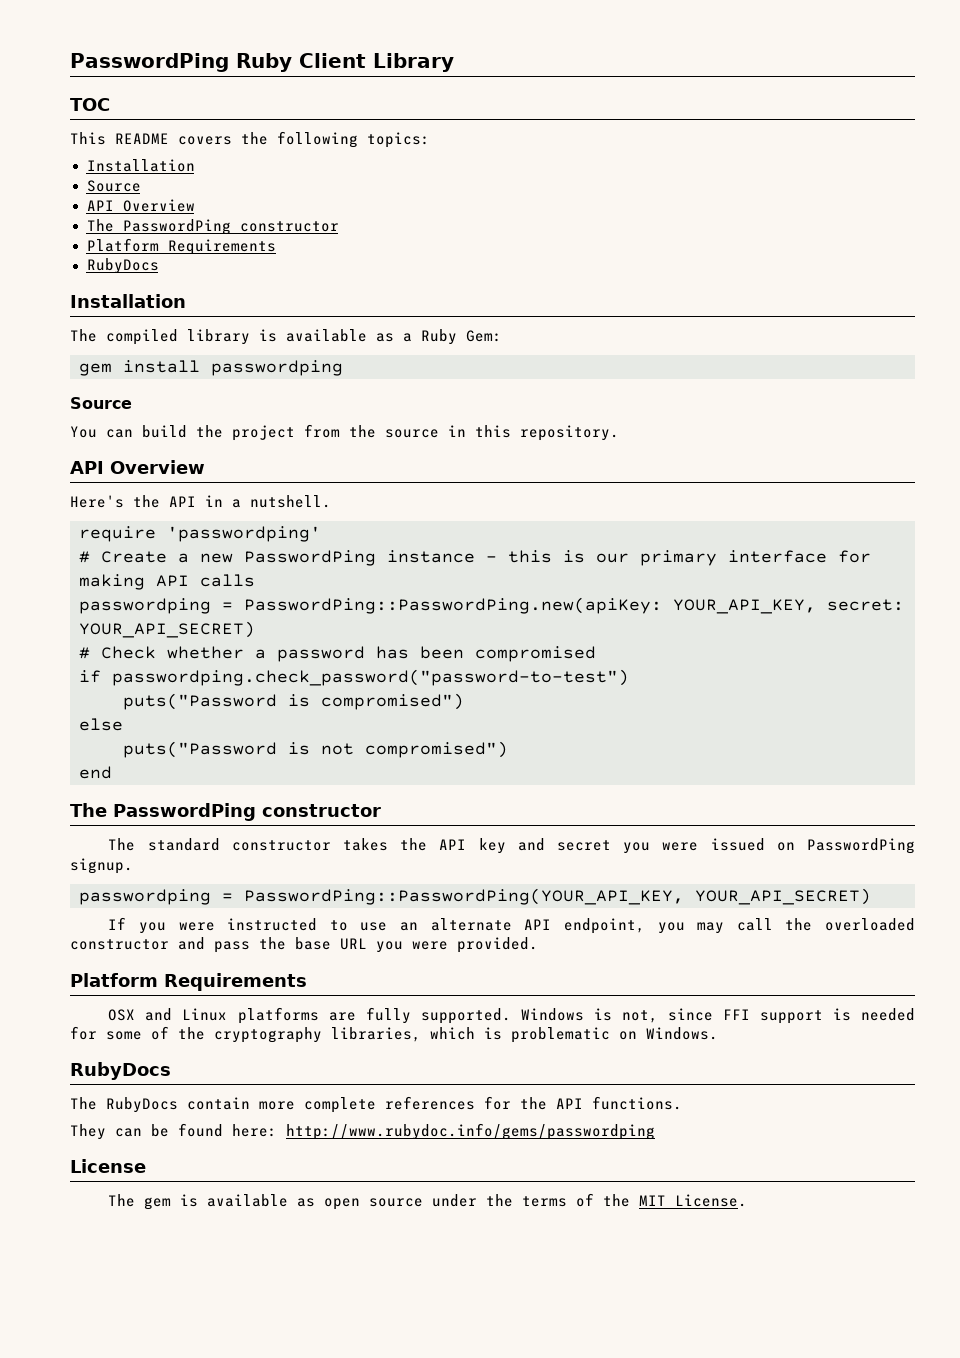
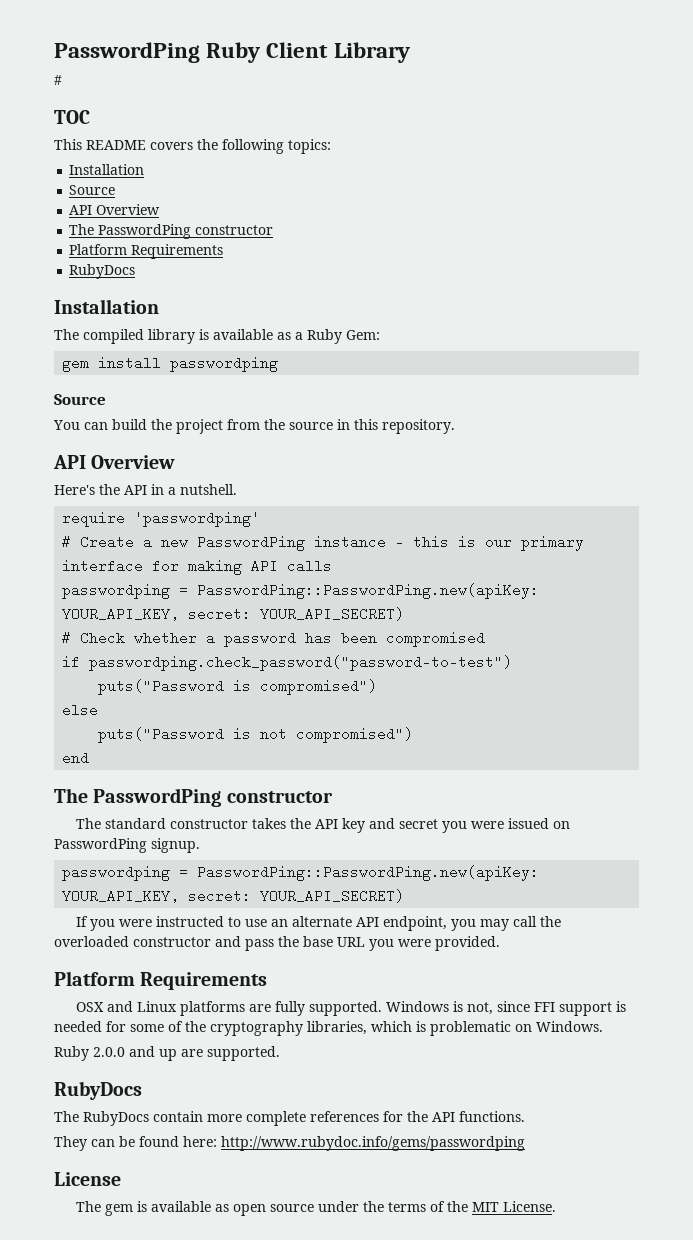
  PasswordPing Ruby Client Library
+ #
  The standard constructor takes the API key and secret you were issued on PasswordPing signup.
- passwordping = PasswordPing::PasswordPing(YOUR_API_KEY, YOUR_API_SECRET)
+ passwordping = PasswordPing::PasswordPing.new(apiKey: YOUR_API_KEY, secret: YOUR_API_SECRET)
+ Ruby 2.0.0 and up are supported.

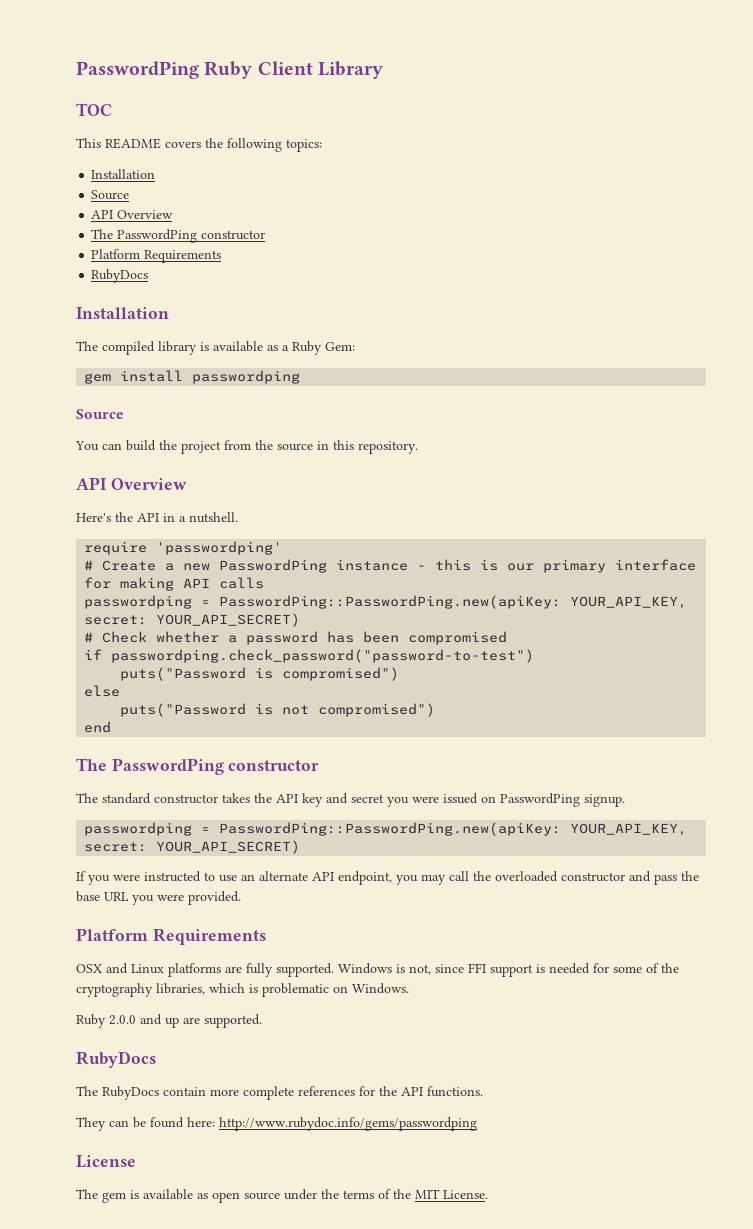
  PasswordPing Ruby Client Library
- #

